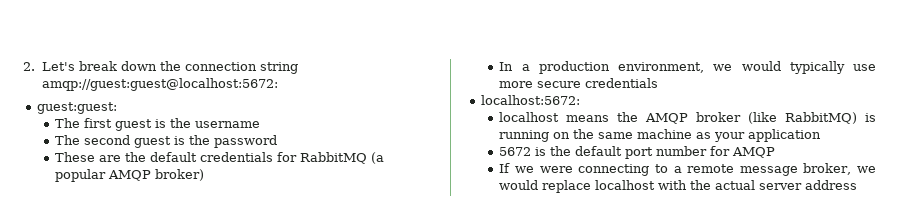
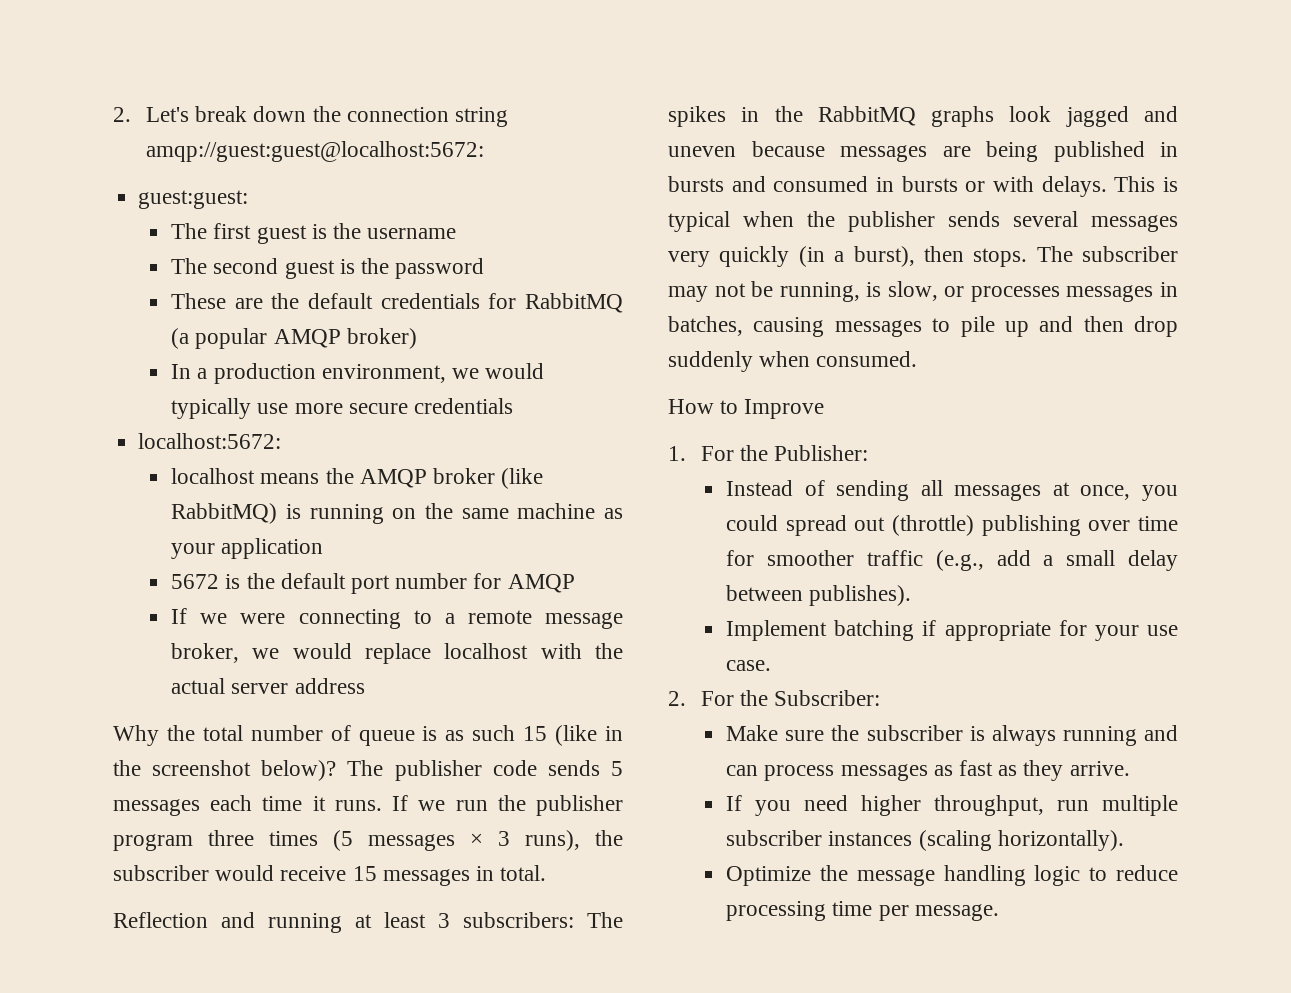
+ Why the total number of queue is as such 15 (like in the screenshot below)? The publisher code sends 5 messages each time it runs. If we run the publisher program three times (5 messages × 3 runs), the subscriber would receive 15 messages in total.
+ Reflection and running at least 3 subscribers: The spikes in the RabbitMQ graphs look jagged and uneven because messages are being published in bursts and consumed in bursts or with delays. This is typical when the publisher sends several messages very quickly (in a burst), then stops. The subscriber may not be running, is slow, or processes messages in batches, causing messages to pile up and then drop suddenly when consumed.
+ How to Improve
+ 1. For the Publisher:
+ Instead of sending all messages at once, you could spread out (throttle) publishing over time for smoother traffic (e.g., add a small delay between publishes).
+ Implement batching if appropriate for your use case.
+ 2. For the Subscriber:
+ Make sure the subscriber is always running and can process messages as fast as they arrive.
+ If you need higher throughput, run multiple subscriber instances (scaling horizontally).
+ Optimize the message handling logic to reduce processing time per message.

